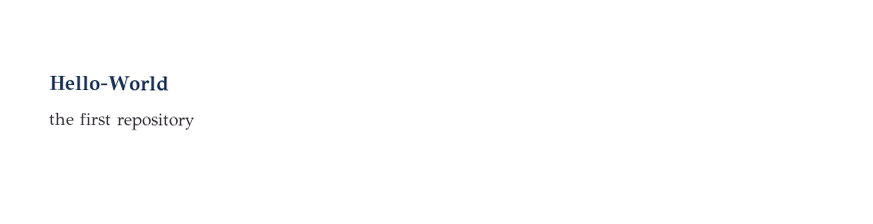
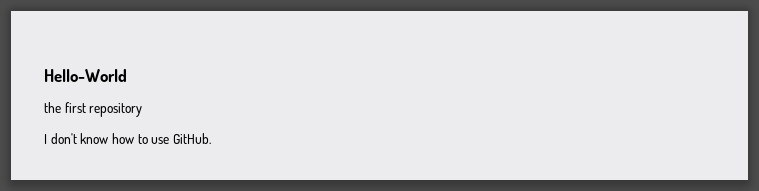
+ I don't know how to use GitHub.

